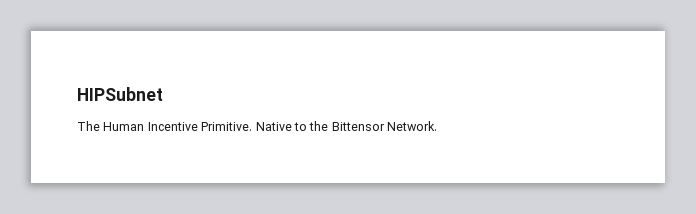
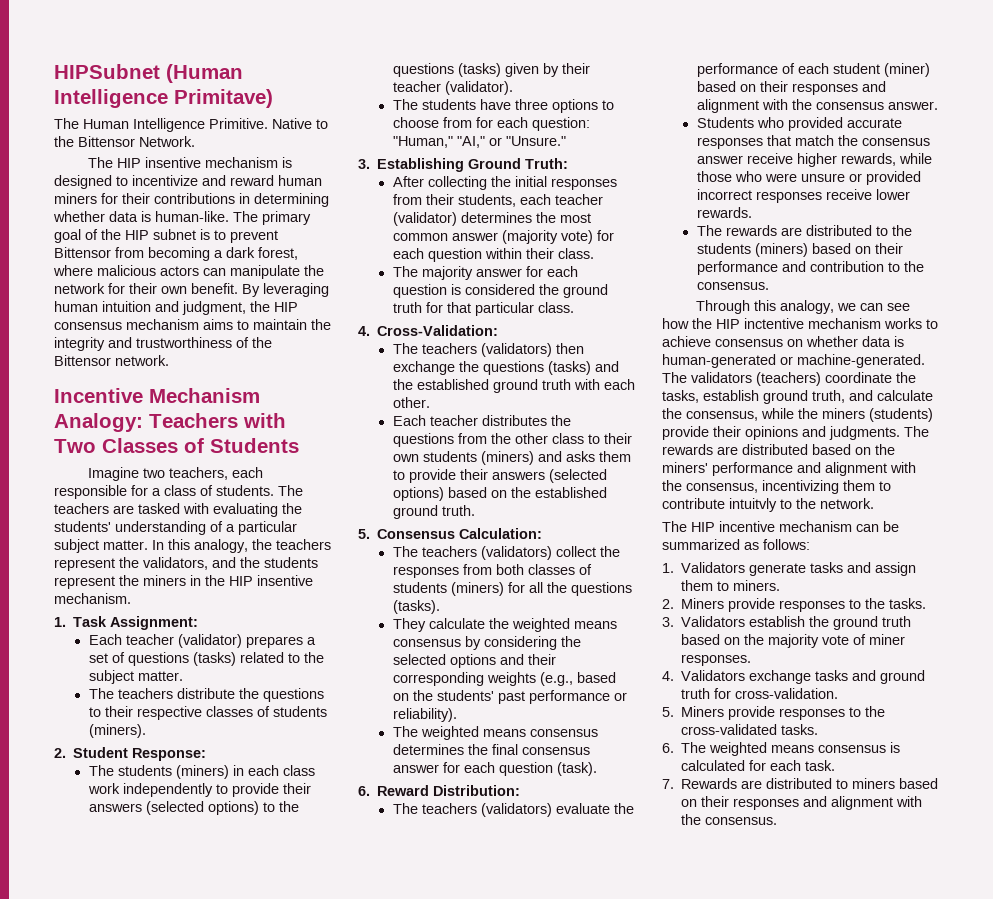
- HIPSubnet
+ HIPSubnet (Human Intelligence Primitave)
- The Human Incentive Primitive.
+ The Human Intelligence Primitive.
+ The HIP insentive mechanism is designed to incentivize and reward human miners for their contributions in determining whether data is human-like. The primary goal of the HIP subnet is to prevent Bittensor from becoming a dark forest, where malicious actors can manipulate the network for their own benefit. By leveraging human intuition and judgment, the HIP consensus mechanism aims to maintain the integrity and trustworthiness of the Bittensor network.
+ Incentive Mechanism Analogy: Teachers with Two Classes of Students
+ Imagine two teachers, each responsible for a class of students. The teachers are tasked with evaluating the students' understanding of a particular subject matter. In this analogy, the teachers represent the validators, and the students represent the miners in the HIP insentive mechanism.
+ 1. Task Assignment:
+ Each teacher (validator) prepares a set of questions (tasks) related to the subject matter.
+ The teachers distribute the questions to their respective classes of students (miners).
+ 2. Student Response:
+ The students (miners) in each class work independently to provide their answers (selected options) to the questions (tasks) given by their teacher (validator).
+ The students have three options to choose from for each question: "Human," "AI," or "Unsure."
+ 3. Establishing Ground Truth:
+ After collecting the initial responses from their students, each teacher (validator) determines the most common answer (majority vote) for each question within their class.
+ The majority answer for each question is considered the ground truth for that particular class.
+ 4. Cross-Validation:
+ The teachers (validators) then exchange the questions (tasks) and the established ground truth with each other.
+ Each teacher distributes the questions from the other class to their own students (miners) and asks them to provide their answers (selected options) based on the established ground truth.
+ 5. Consensus Calculation:
+ The teachers (validators) collect the responses from both classes of students (miners) for all the questions (tasks).
+ They calculate the weighted means consensus by considering the selected options and their corresponding weights (e.g., based on the students' past performance or reliability).
+ The weighted means consensus determines the final consensus answer for each question (task).
+ 6. Reward Distribution:
+ The teachers (validators) evaluate the performance of each student (miner) based on their responses and alignment with the consensus answer.
+ Students who provided accurate responses that match the consensus answer receive higher rewards, while those who were unsure or provided incorrect responses receive lower rewards.
+ The rewards are distributed to the students (miners) based on their performance and contribution to the consensus.
+ Through this analogy, we can see how the HIP inctentive mechanism works to achieve consensus on whether data is human-generated or machine-generated. The validators (teachers) coordinate the tasks, establish ground truth, and calculate the consensus, while the miners (students) provide their opinions and judgments. The rewards are distributed based on the miners' performance and alignment with the consensus, incentivizing them to contribute intuitvly to the network.
+ The HIP incentive mechanism can be summarized as follows:
+ 1. Validators generate tasks and assign them to miners.
+ 2. Miners provide responses to the tasks.
+ 3. Validators establish the ground truth based on the majority vote of miner responses.
+ 4. Validators exchange tasks and ground truth for cross-validation.
+ 5. Miners provide responses to the cross-validated tasks.
+ 6. The weighted means consensus is calculated for each task.
+ 7. Rewards are distributed to miners based on their responses and alignment with the consensus.

